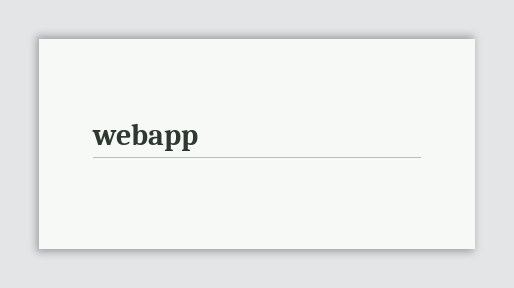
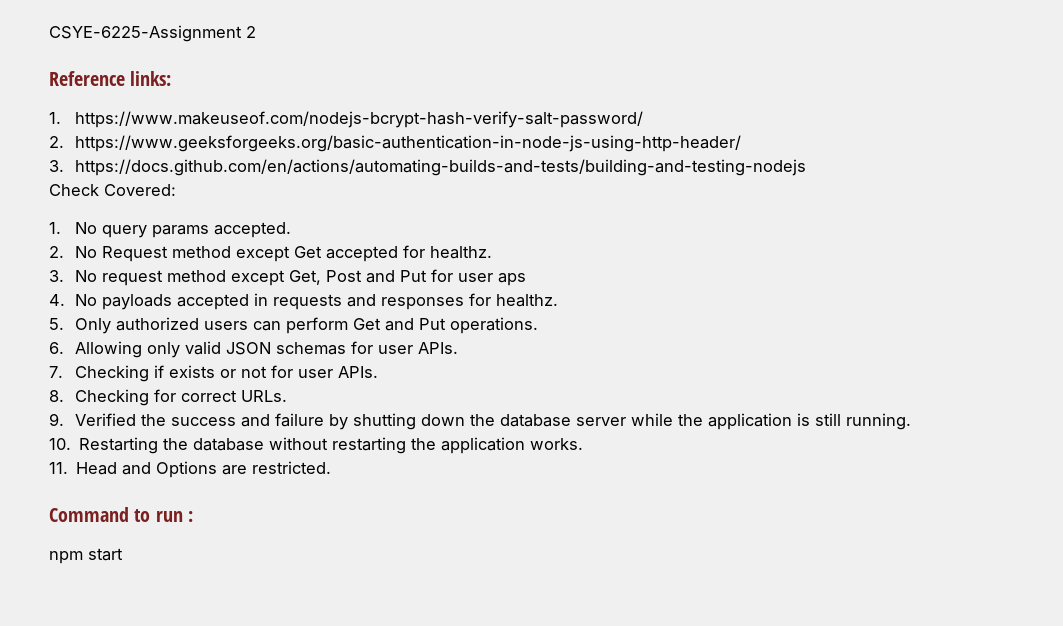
- webapp
+ CSYE-6225-Assignment 2
+ Reference links:
+ 1. https://www.makeuseof.com/nodejs-bcrypt-hash-verify-salt-password/
+ 2. https://www.geeksforgeeks.org/basic-authentication-in-node-js-using-http-header/
+ 3. https://docs.github.com/en/actions/automating-builds-and-tests/building-and-testing-nodejs
+ Check Covered:
+ 1. No query params accepted.
+ 2. No Request method except Get accepted for healthz.
+ 3. No request method except Get, Post and Put for user aps
+ 4. No payloads accepted in requests and responses for healthz.
+ 5. Only authorized users can perform Get and Put operations.
+ 6. Allowing only valid JSON schemas for user APIs.
+ 7. Checking if exists or not for user APIs.
+ 8. Checking for correct URLs.
+ 9. Verified the success and failure by shutting down the database server while the application is still running.
+ 10. Restarting the database without restarting the application works.
+ 11. Head and Options are restricted.
+ Command to run :
+ npm start

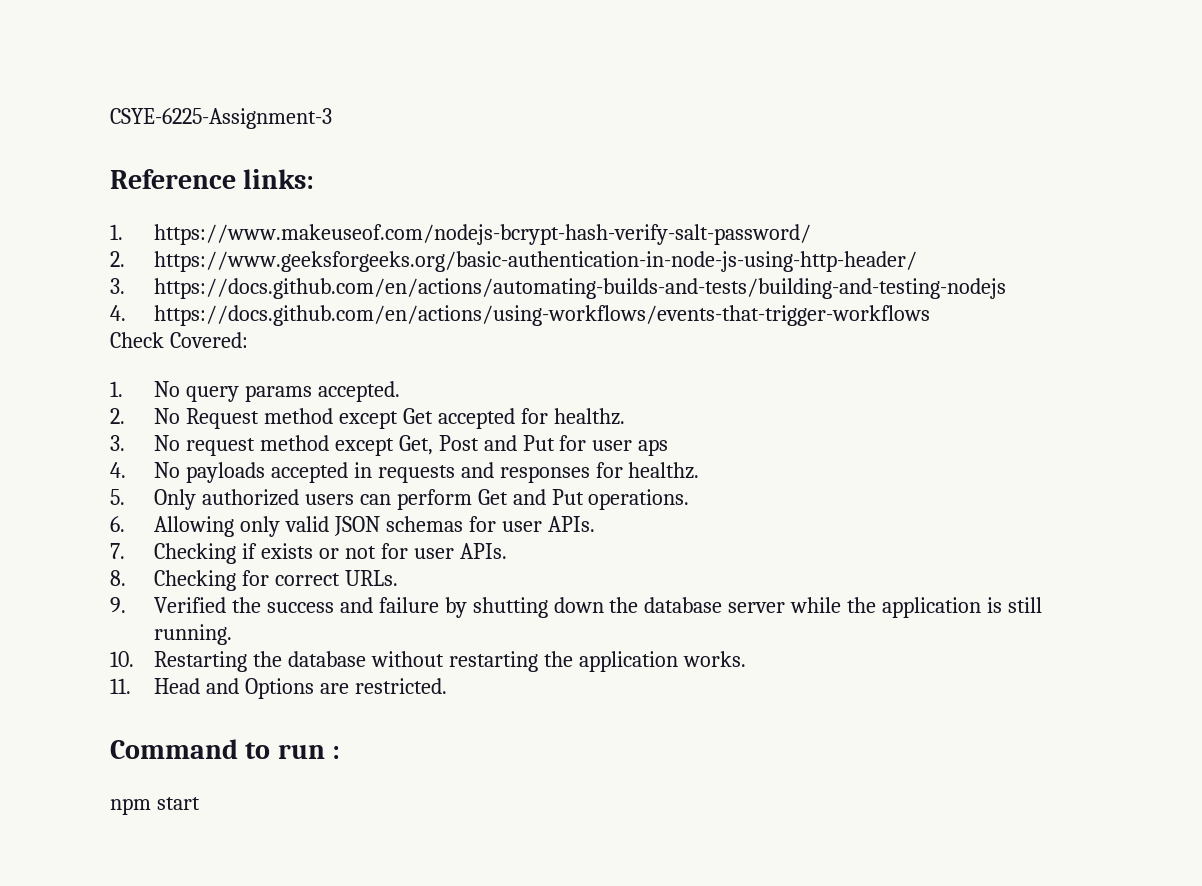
- CSYE-6225-Assignment 2
+ CSYE-6225-Assignment-3
+ 4. https://docs.github.com/en/actions/using-workflows/events-that-trigger-workflows

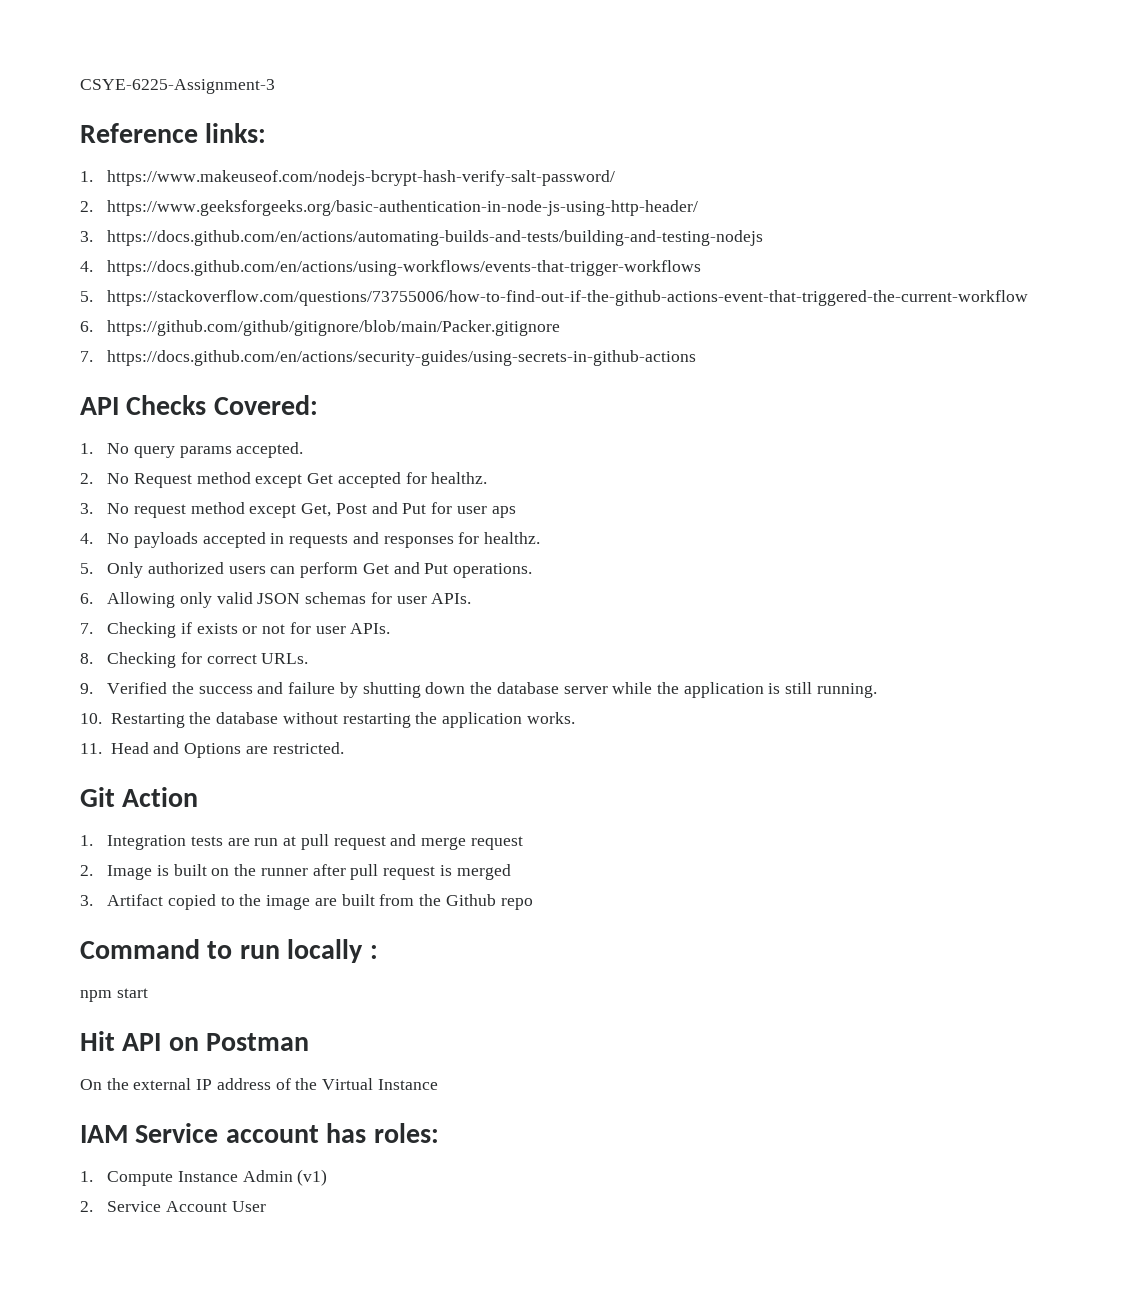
- Check Covered:
+ 5. https://stackoverflow.com/questions/73755006/how-to-find-out-if-the-github-actions-event-that-triggered-the-current-workflow
+ 6. https://github.com/github/gitignore/blob/main/Packer.gitignore
+ 7. https://docs.github.com/en/actions/security-guides/using-secrets-in-github-actions
+ API Checks Covered:
+ Git Action
+ 1. Integration tests are run at pull request and merge request
+ 2. Image is built on the runner after pull request is merged
+ 3. Artifact copied to the image are built from the Github repo
- Command to run :
+ Command to run locally :
+ Hit API on Postman
+ On the external IP address of the Virtual Instance
+ IAM Service account has roles:
+ 1. Compute Instance Admin (v1)
+ 2. Service Account User

